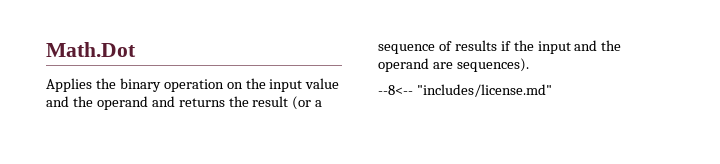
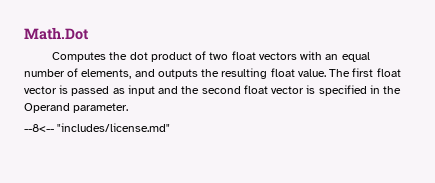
- Applies the binary operation on the input value and the operand and returns the result (or a sequence of results if the input and the operand are sequences).
+ Computes the dot product of two float vectors with an equal number of elements, and outputs the resulting float value. The first float vector is passed as input and the second float vector is specified in the Operand parameter.

